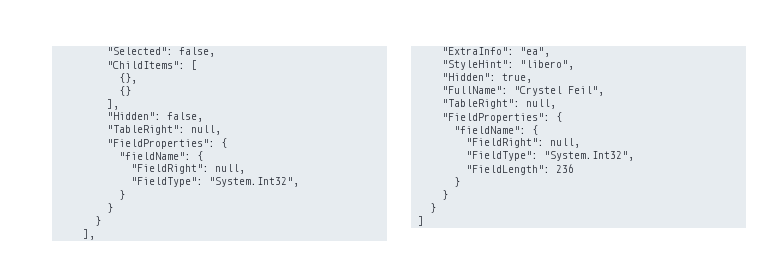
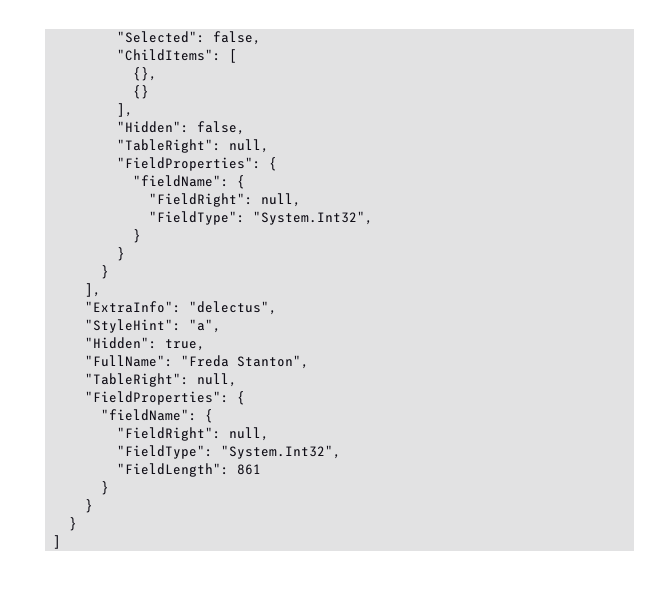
- "ExtraInfo": "ea",
+ "ExtraInfo": "delectus",
- "StyleHint": "libero",
+ "StyleHint": "a",
- "FullName": "Crystel Feil",
+ "FullName": "Freda Stanton",
- "FieldLength": 236
+ "FieldLength": 861

